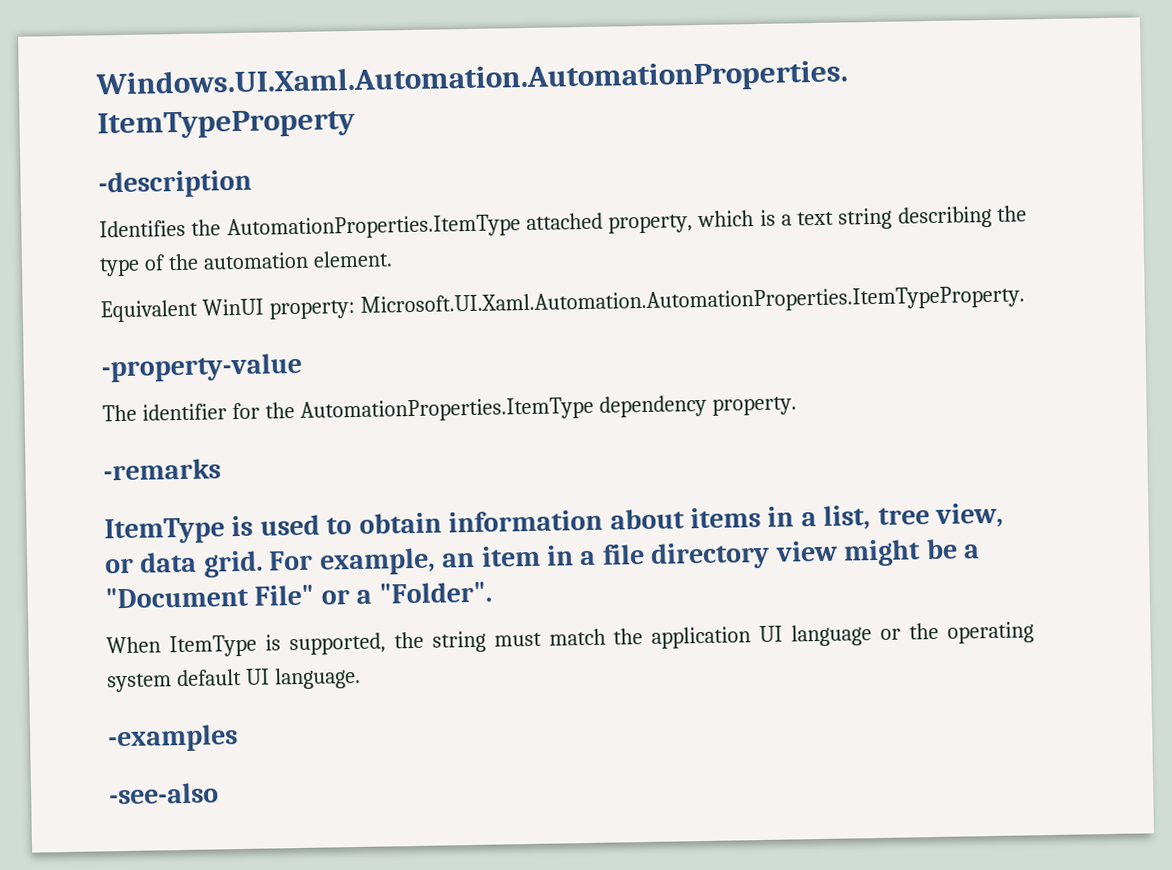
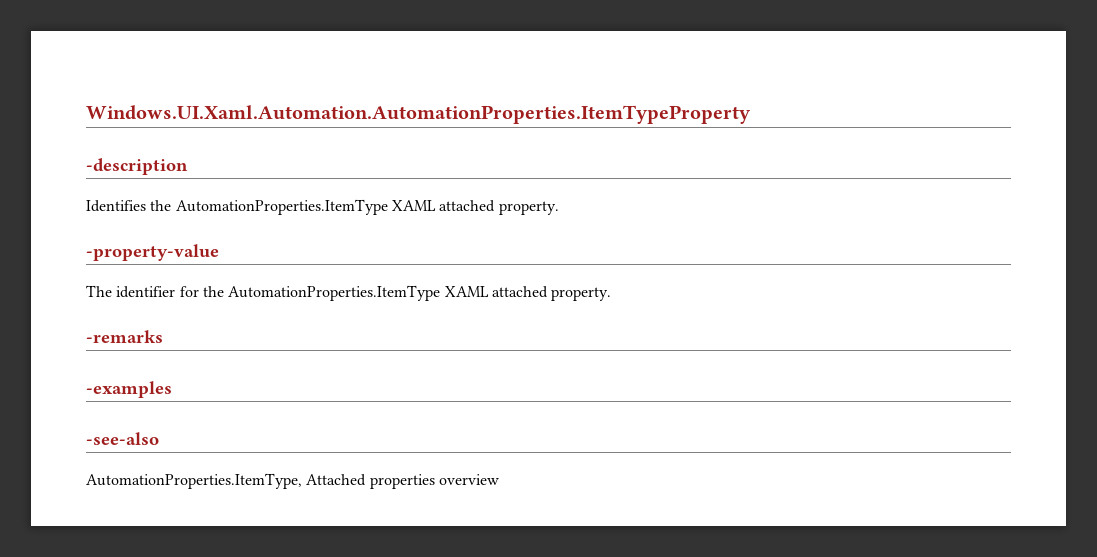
- Identifies the AutomationProperties.ItemType attached property, which is a text string describing the type of the automation element.
- Equivalent WinUI property: Microsoft.UI.Xaml.Automation.AutomationProperties.ItemTypeProperty.
+ Identifies the AutomationProperties.ItemType XAML attached property.
- The identifier for the AutomationProperties.ItemType dependency property.
+ The identifier for the AutomationProperties.ItemType XAML attached property.
- ItemType is used to obtain information about items in a list, tree view, or data grid. For example, an item in a file directory view might be a "Document File" or a "Folder".
- When ItemType is supported, the string must match the application UI language or the operating system default UI language.
  -examples
  -see-also
+ AutomationProperties.ItemType, Attached properties overview

